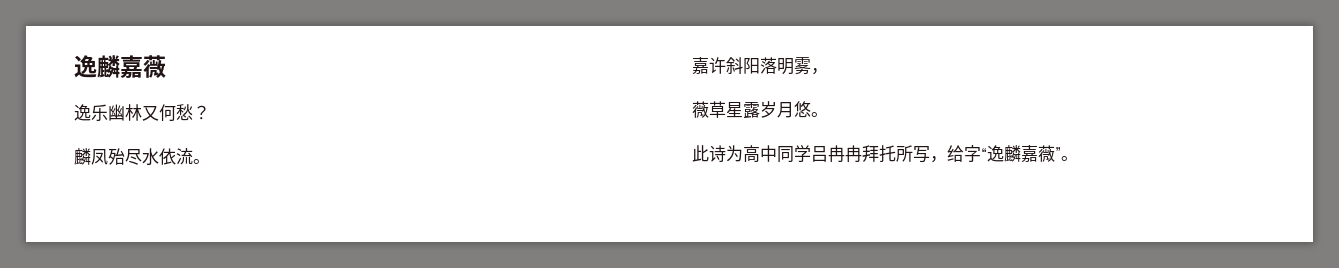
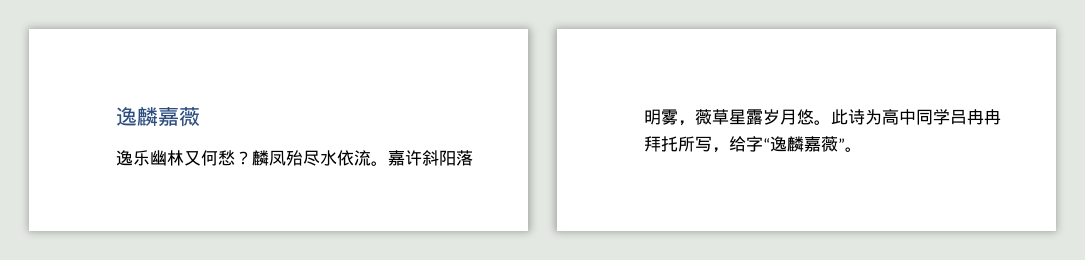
- 逸乐幽林又何愁？
- 麟凤殆尽水依流。
- 嘉许斜阳落明雾，
- 薇草星露岁月悠。
- 此诗为高中同学吕冉冉拜托所写，给字“逸麟嘉薇”。
+ 逸乐幽林又何愁？麟凤殆尽水依流。嘉许斜阳落明雾，薇草星露岁月悠。此诗为高中同学吕冉冉拜托所写，给字“逸麟嘉薇”。

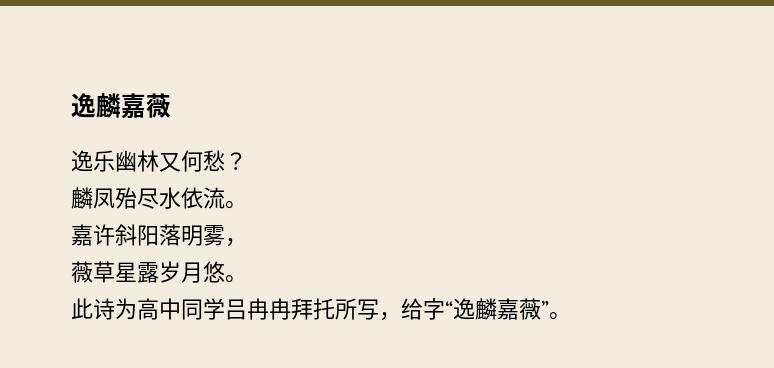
- 逸乐幽林又何愁？麟凤殆尽水依流。嘉许斜阳落明雾，薇草星露岁月悠。此诗为高中同学吕冉冉拜托所写，给字“逸麟嘉薇”。
+ 逸乐幽林又何愁？
+ 麟凤殆尽水依流。
+ 嘉许斜阳落明雾，
+ 薇草星露岁月悠。
+ 此诗为高中同学吕冉冉拜托所写，给字“逸麟嘉薇”。

